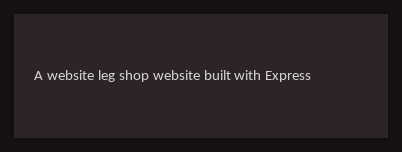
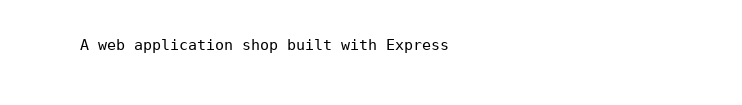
- A website leg shop website built with Express
+ A web application shop built with Express

